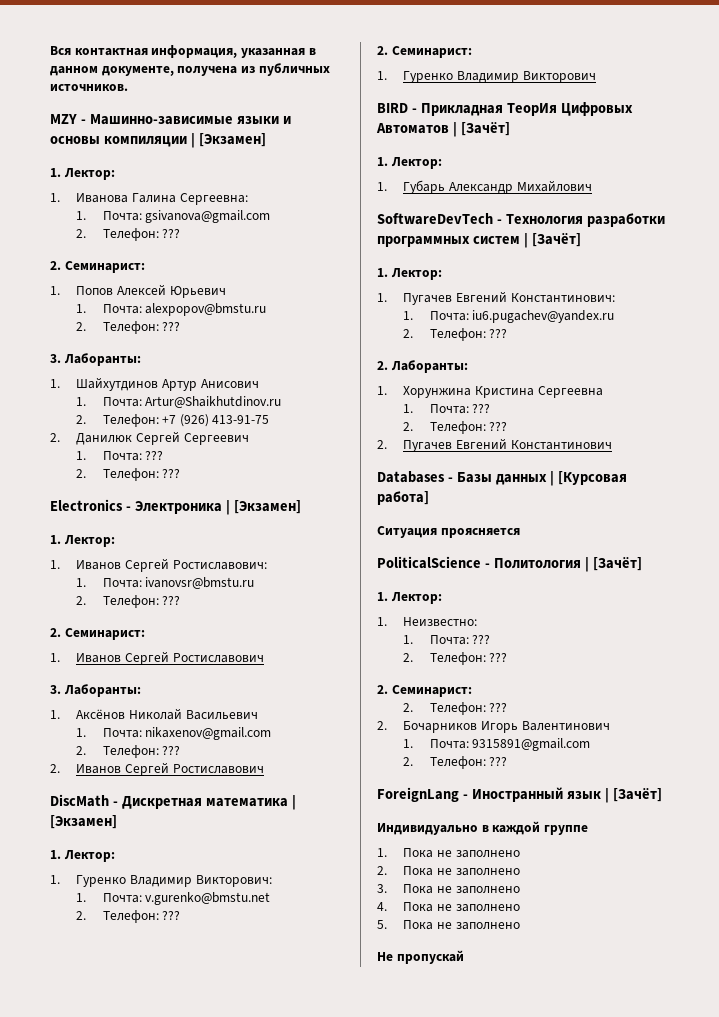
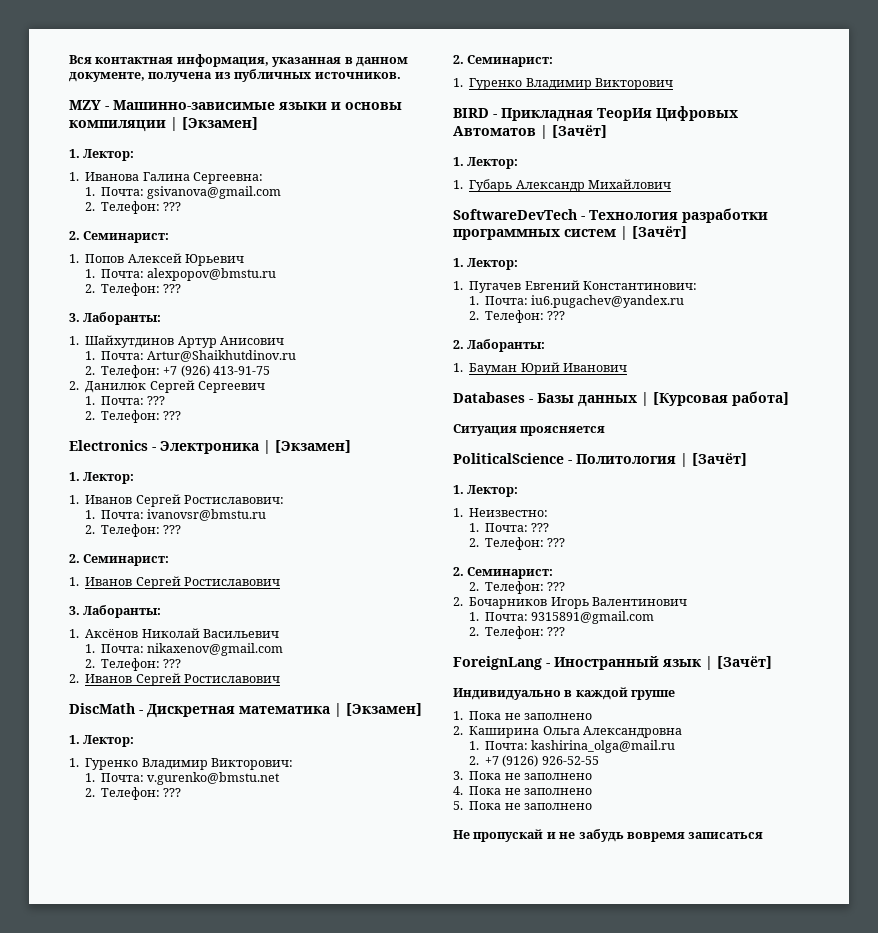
- 1. Хорунжина Кристина Сергеевна
- 1. Почта: ???
- 2. Телефон: ???
- 2. Пугачев Евгений Константинович
+ 1. Бауман Юрий Иванович
- 2. Пока не заполнено
+ 2. Каширина Ольга Александровна
+ 1. Почта: kashirina_olga@mail.ru
+ 2. +7 (9126) 926-52-55
- Не пропускай
+ Не пропускай и не забудь вовремя записаться

